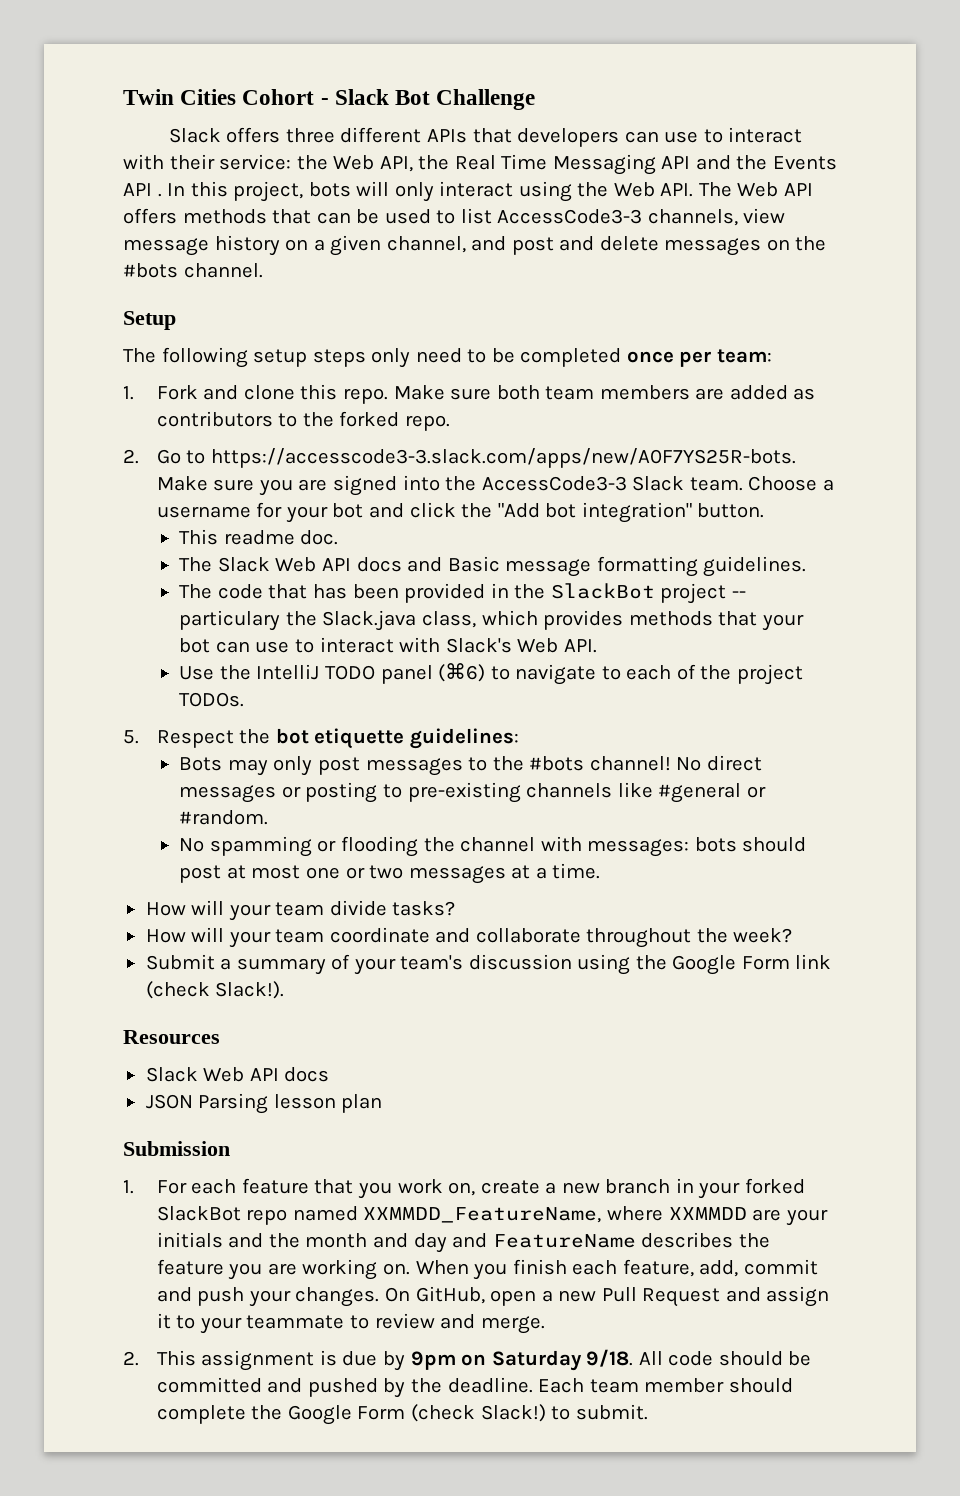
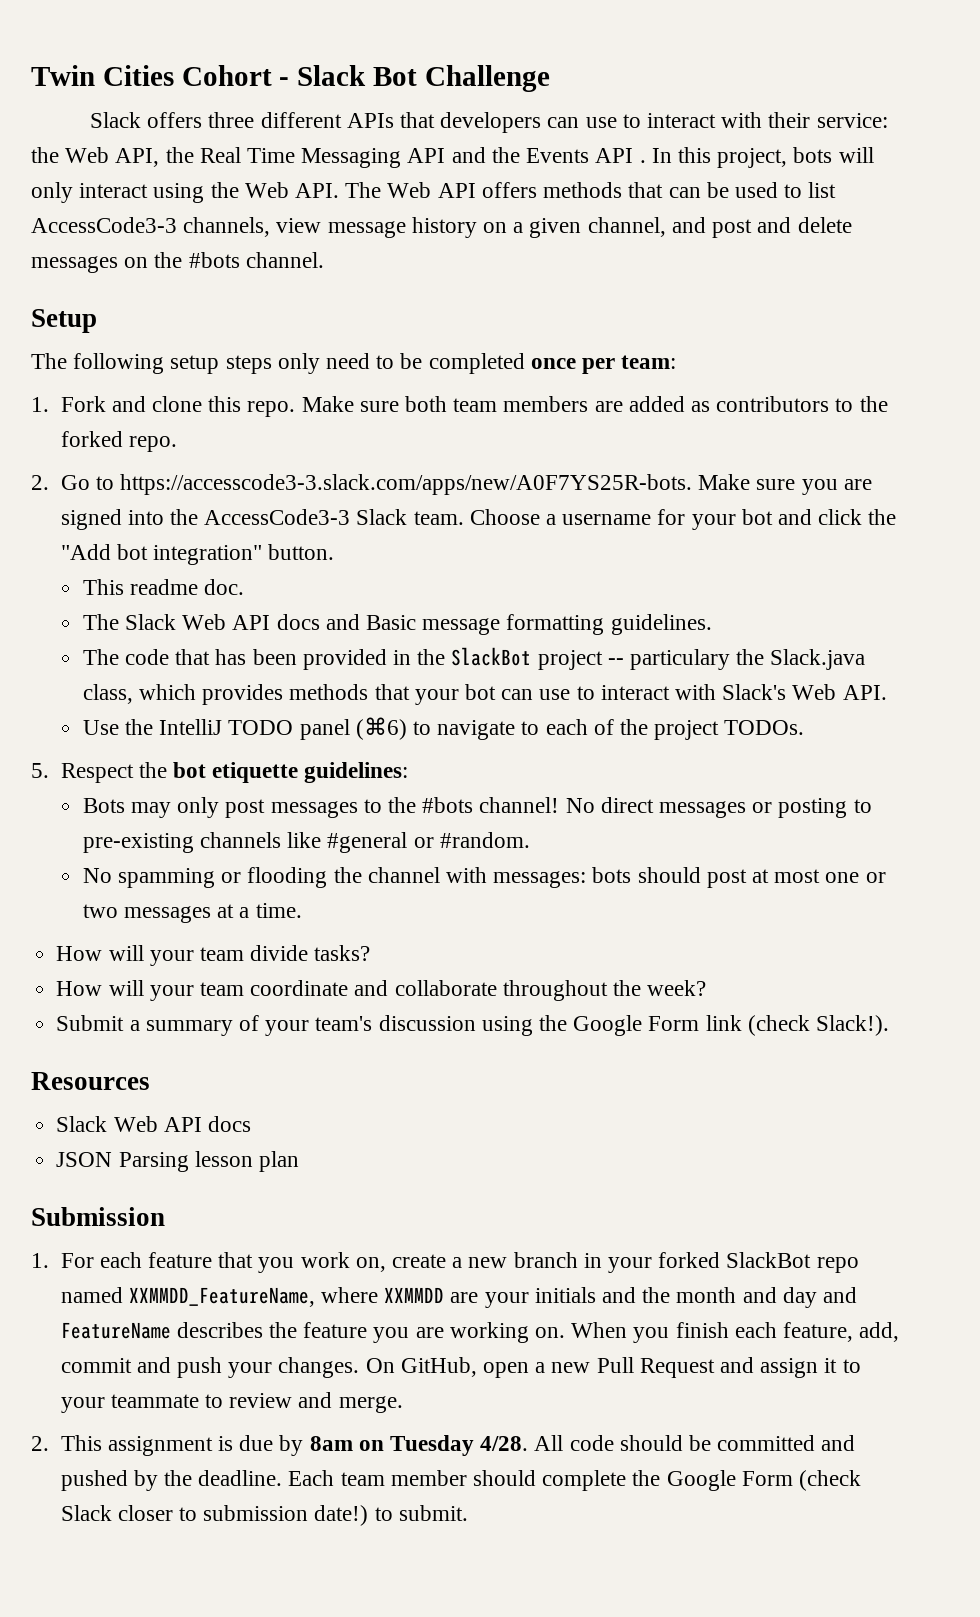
- 2. This assignment is due by 9pm on Saturday 9/18.
+ 2. This assignment is due by 8am on Tuesday 4/28.
- Each team member should complete the Google Form (check Slack!) to submit.
+ Each team member should complete the Google Form (check Slack closer to submission date!) to submit.

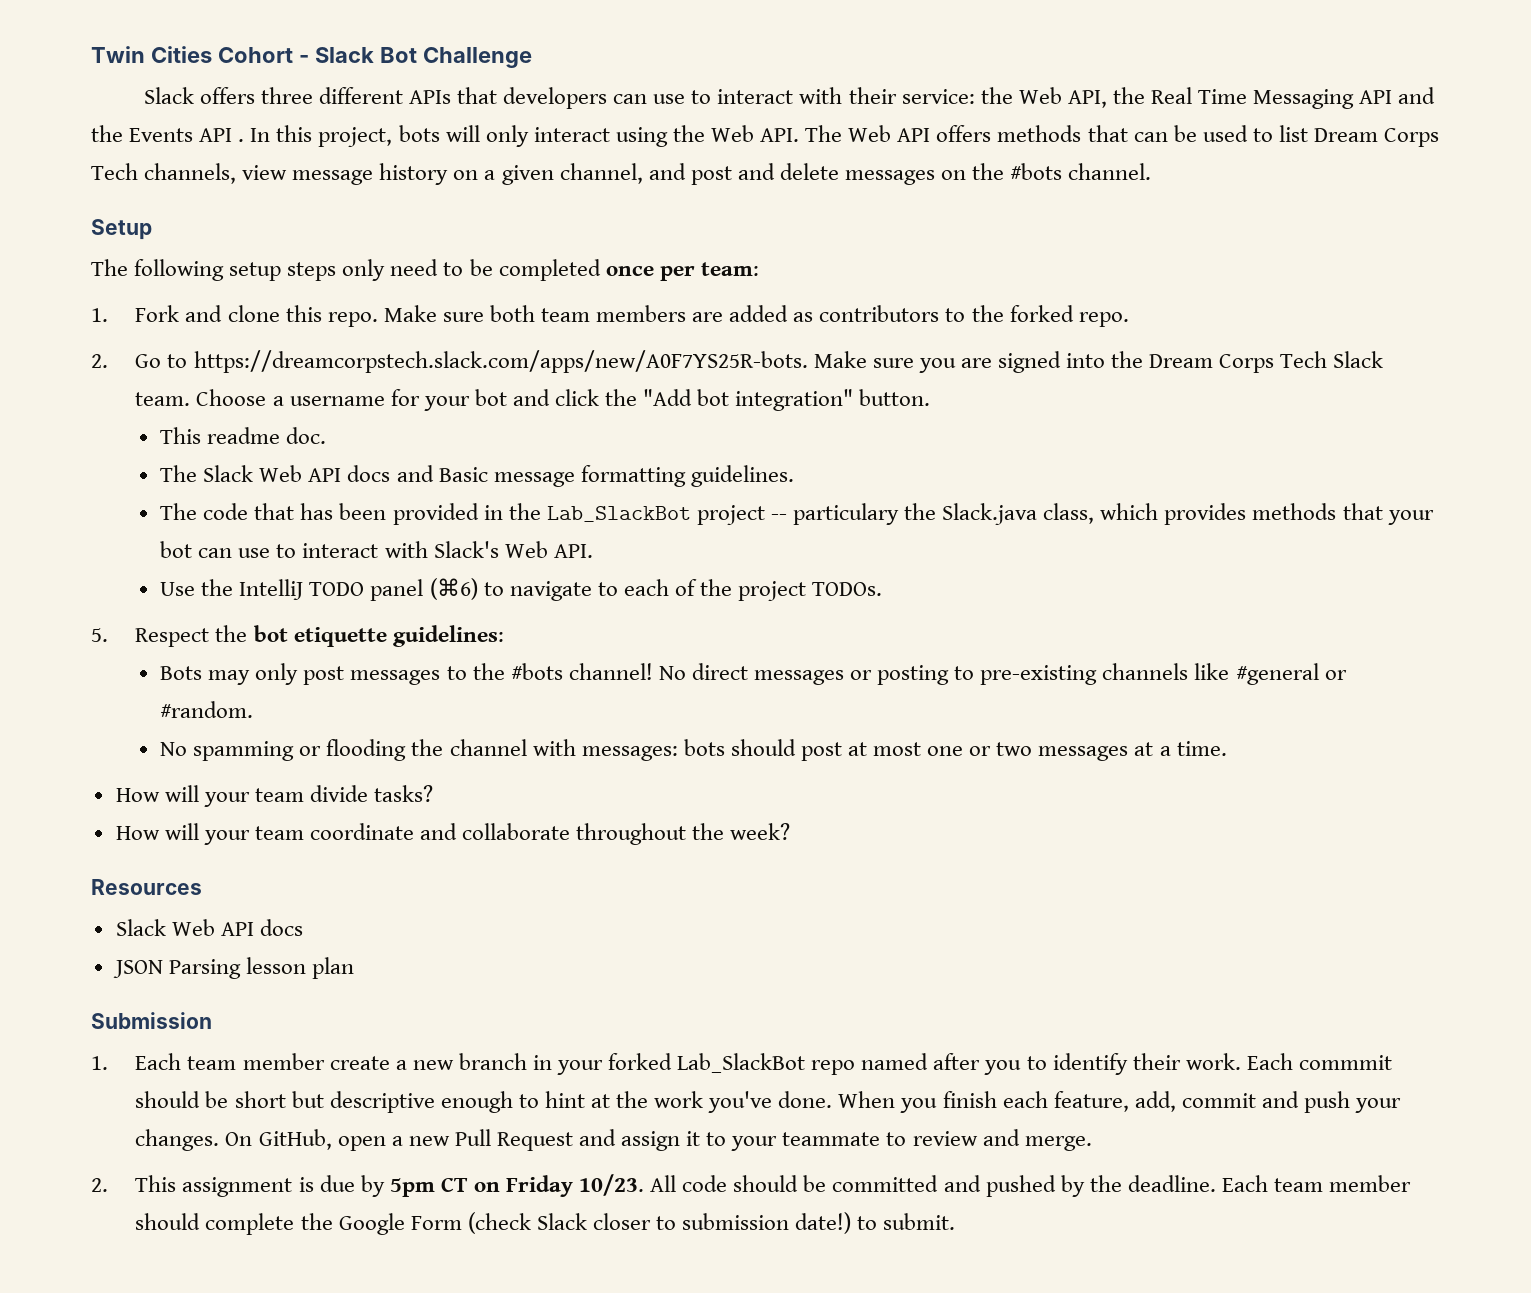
- In this project, bots will only interact using the Web API. The Web API offers methods that can be used to list AccessCode3-3 channels, view message history on a given channel, and post and delete messages on the #bots channel.
+ In this project, bots will only interact using the Web API. The Web API offers methods that can be used to list Dream Corps Tech channels, view message history on a given channel, and post and delete messages on the #bots channel.
- 2. Go to https://accesscode3-3.slack.com/apps/new/A0F7YS25R-bots. Make sure you are signed into the AccessCode3-3 Slack team.
+ 2. Go to https://dreamcorpstech.slack.com/apps/new/A0F7YS25R-bots. Make sure you are signed into the Dream Corps Tech Slack team.
- The code that has been provided in the SlackBot project -- particulary the Slack.java class, which provides methods that your bot can use to interact with Slack's Web API.
+ The code that has been provided in the Lab_SlackBot project -- particulary the Slack.java class, which provides methods that your bot can use to interact with Slack's Web API.
- Submit a summary of your team's discussion using the Google Form link (check Slack!).
- 1. For each feature that you work on, create a new branch in your forked SlackBot repo named XXMMDD_FeatureName, where XXMMDD are your initials and the month and day and FeatureName describes the feature you are working on.
+ 1. Each team member create a new branch in your forked Lab_SlackBot repo named after you to identify their work. Each commmit should be short but descriptive enough to hint at the work you've done.
- 2. This assignment is due by 8am on Tuesday 4/28.
+ 2. This assignment is due by 5pm CT on Friday 10/23.

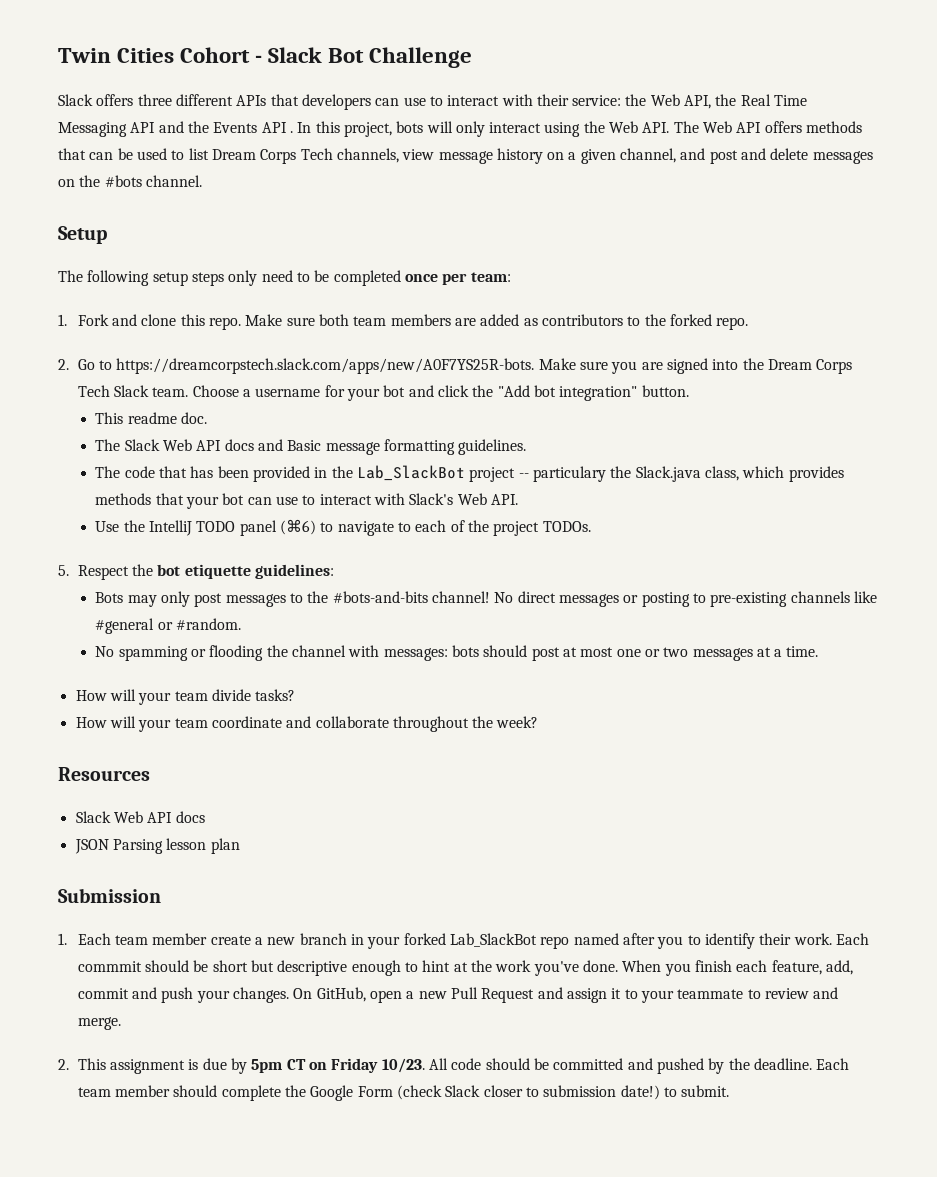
- Bots may only post messages to the #bots channel!
+ Bots may only post messages to the #bots-and-bits channel!

